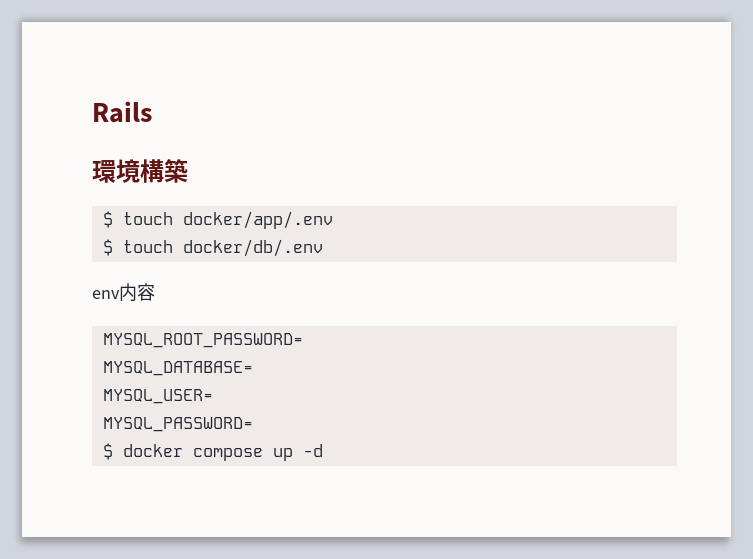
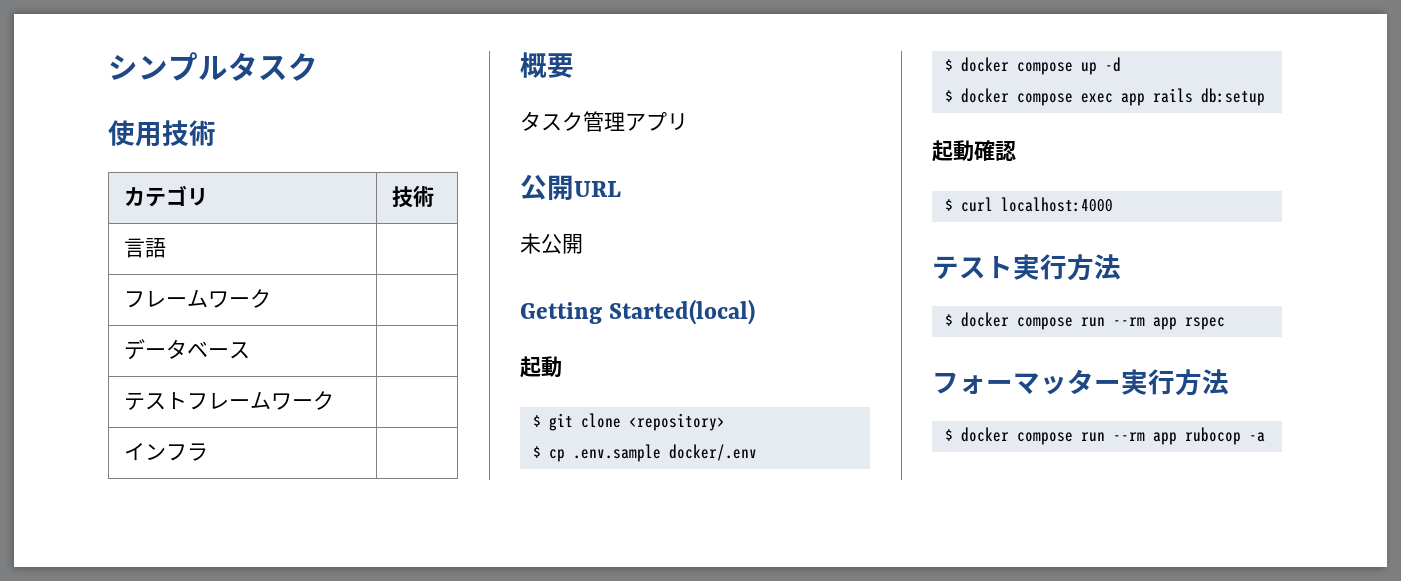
- Rails
- 環境構築
- $ touch docker/app/.env
- $ touch docker/db/.env
- env内容
- MYSQL_ROOT_PASSWORD=
- MYSQL_DATABASE=
- MYSQL_USER=
- MYSQL_PASSWORD=
+ シンプルタスク
+ 使用技術
+ カテゴリ | 技術
+ 言語 |
+ フレームワーク |
+ データベース |
+ テストフレームワーク |
+ インフラ |
+ 概要
+ タスク管理アプリ
+ 公開URL
+ 未公開
+ Getting Started(local)
+ 起動
+ $ git clone <repository>
+ $ cp .env.sample docker/.env
+ $ docker compose exec app rails db:setup
+ 起動確認
+ $ curl localhost:4000
+ テスト実行方法
+ $ docker compose run --rm app rspec
+ フォーマッター実行方法
+ $ docker compose run --rm app rubocop -a

